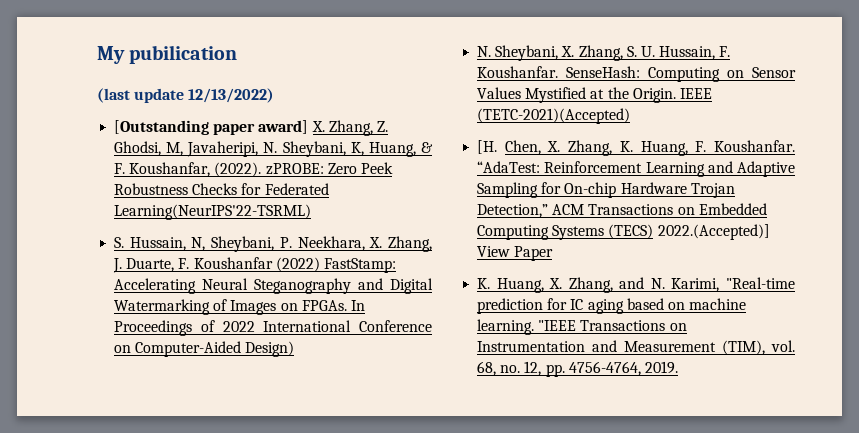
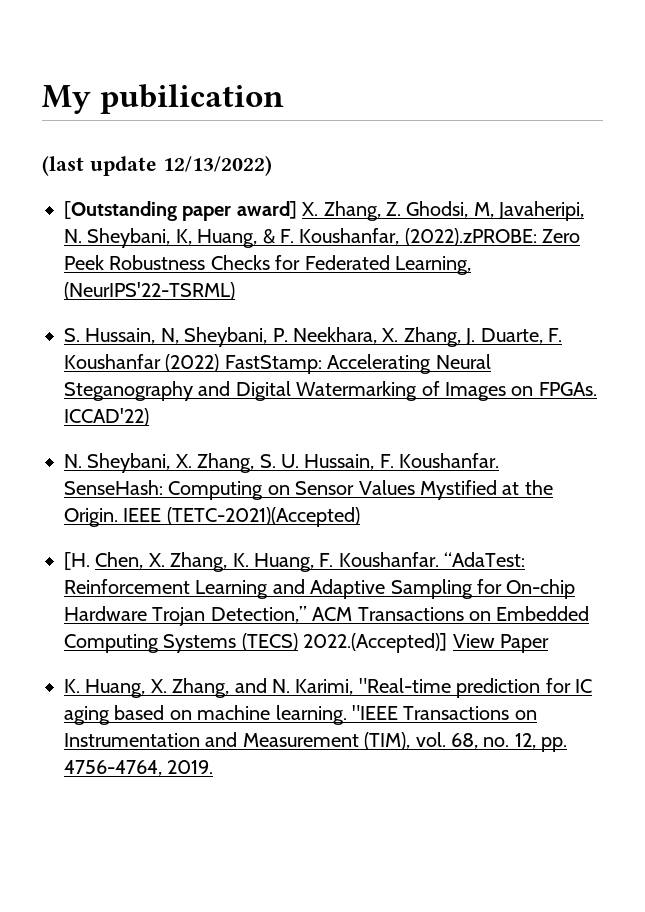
- [Outstanding paper award] X. Zhang, Z. Ghodsi, M, Javaheripi, N. Sheybani, K, Huang, & F. Koushanfar, (2022). zPROBE: Zero Peek Robustness Checks for Federated Learning(NeurIPS'22-TSRML)
+ [Outstanding paper award] X. Zhang, Z. Ghodsi, M, Javaheripi, N. Sheybani, K, Huang, & F. Koushanfar, (2022).zPROBE: Zero Peek Robustness Checks for Federated Learning, (NeurIPS'22-TSRML)
- In Proceedings of 2022 International Conference on Computer-Aided Design)
+ ICCAD'22)

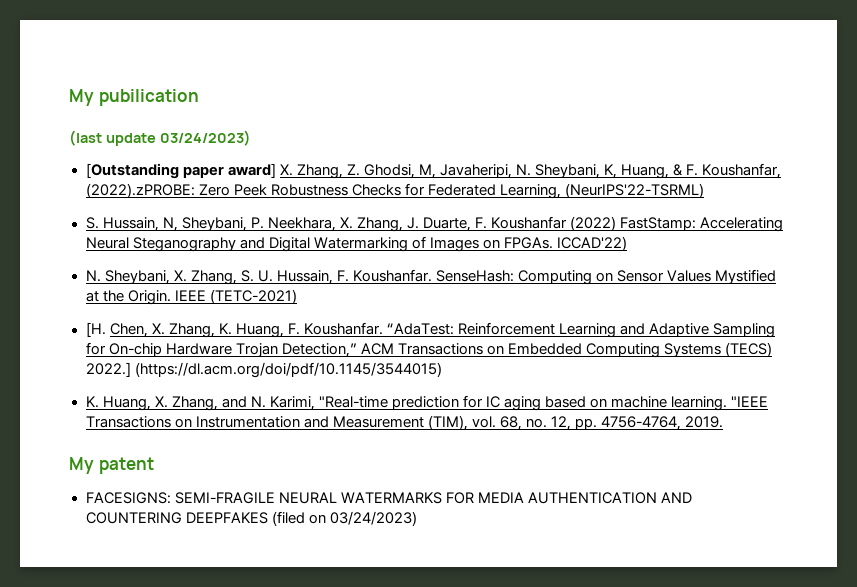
- (last update 12/13/2022)
+ (last update 03/24/2023)
- IEEE (TETC-2021)(Accepted)
+ IEEE (TETC-2021)
- “AdaTest: Reinforcement Learning and Adaptive Sampling for On-chip Hardware Trojan Detection,” ACM Transactions on Embedded Computing Systems (TECS) 2022.(Accepted)] View Paper
+ “AdaTest: Reinforcement Learning and Adaptive Sampling for On-chip Hardware Trojan Detection,” ACM Transactions on Embedded Computing Systems (TECS) 2022.] (https://dl.acm.org/doi/pdf/10.1145/3544015)
+ My patent
+ FACESIGNS: SEMI-FRAGILE NEURAL WATERMARKS FOR MEDIA AUTHENTICATION AND COUNTERING DEEPFAKES (filed on 03/24/2023)

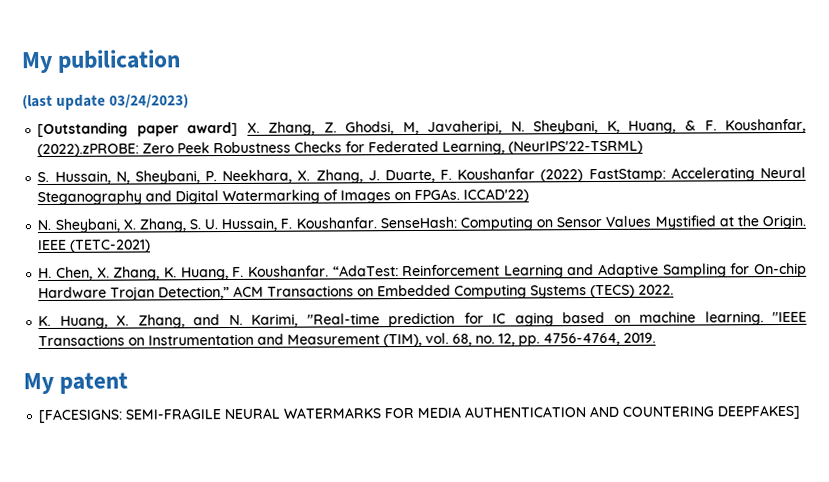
- [H. Chen, X. Zhang, K. Huang, F. Koushanfar.
+ H. Chen, X. Zhang, K. Huang, F. Koushanfar.
- “AdaTest: Reinforcement Learning and Adaptive Sampling for On-chip Hardware Trojan Detection,” ACM Transactions on Embedded Computing Systems (TECS) 2022.] (https://dl.acm.org/doi/pdf/10.1145/3544015)
+ “AdaTest: Reinforcement Learning and Adaptive Sampling for On-chip Hardware Trojan Detection,” ACM Transactions on Embedded Computing Systems (TECS) 2022.
- FACESIGNS: SEMI-FRAGILE NEURAL WATERMARKS FOR MEDIA AUTHENTICATION AND COUNTERING DEEPFAKES (filed on 03/24/2023)
+ [FACESIGNS: SEMI-FRAGILE NEURAL WATERMARKS FOR MEDIA AUTHENTICATION AND COUNTERING DEEPFAKES]

